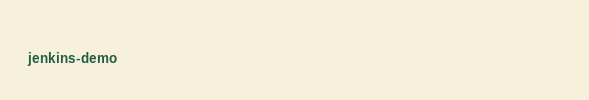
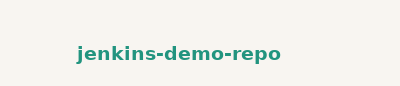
- jenkins-demo
+ jenkins-demo-repo

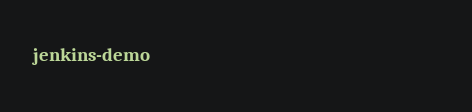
- jenkins-demo-repo
+ jenkins-demo

